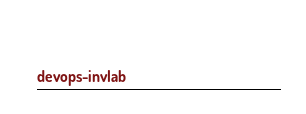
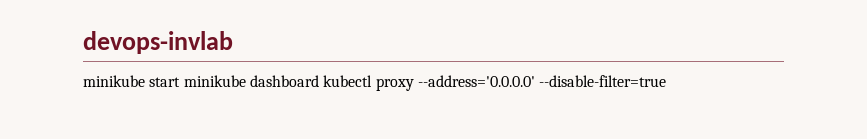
+ minikube start minikube dashboard kubectl proxy --address='0.0.0.0' --disable-filter=true

